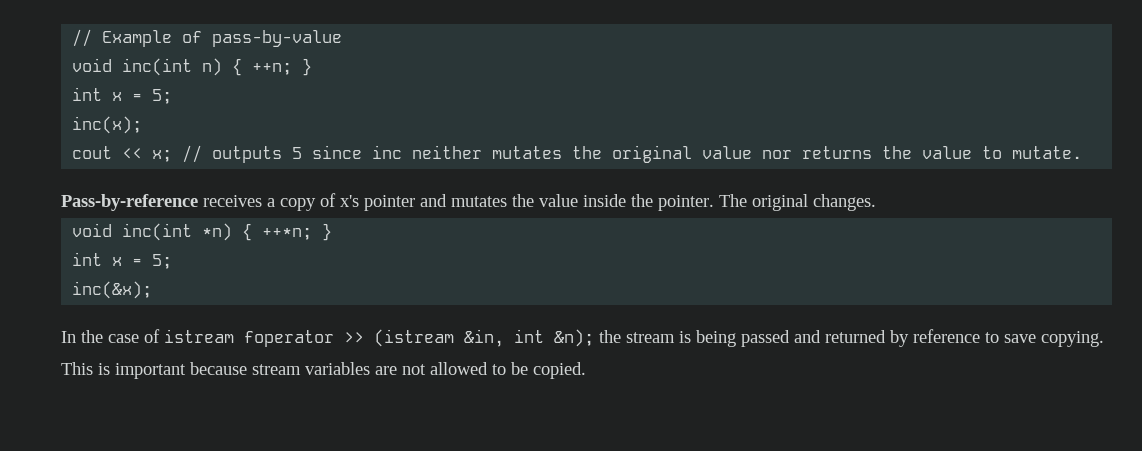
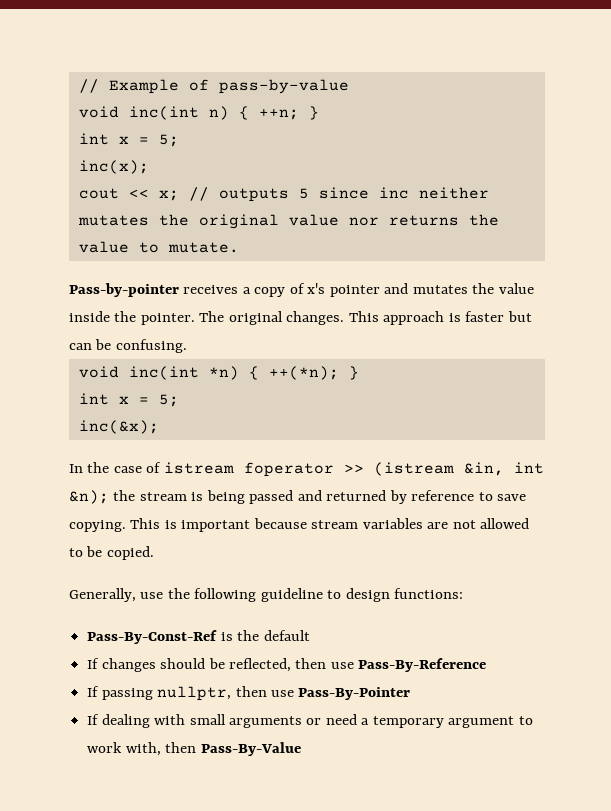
- Pass-by-reference receives a copy of x's pointer and mutates the value inside the pointer.
+ Pass-by-pointer receives a copy of x's pointer and mutates the value inside the pointer.
+ This approach is faster but can be confusing.
- void inc(int *n) { ++*n; }
+ void inc(int *n) { ++(*n); }
+ Generally, use the following guideline to design functions:
+ Pass-By-Const-Ref is the default
+ If changes should be reflected, then use Pass-By-Reference
+ If passing nullptr, then use Pass-By-Pointer
+ If dealing with small arguments or need a temporary argument to work with, then Pass-By-Value

